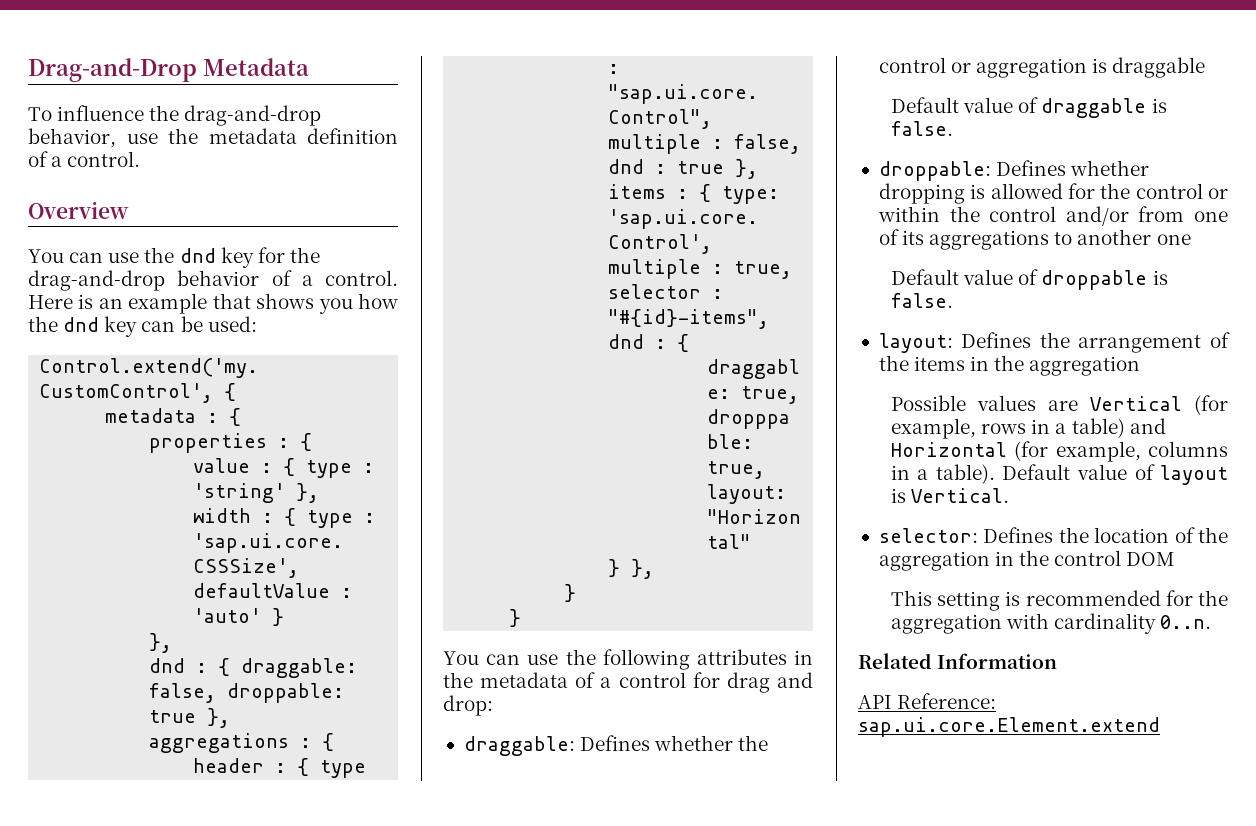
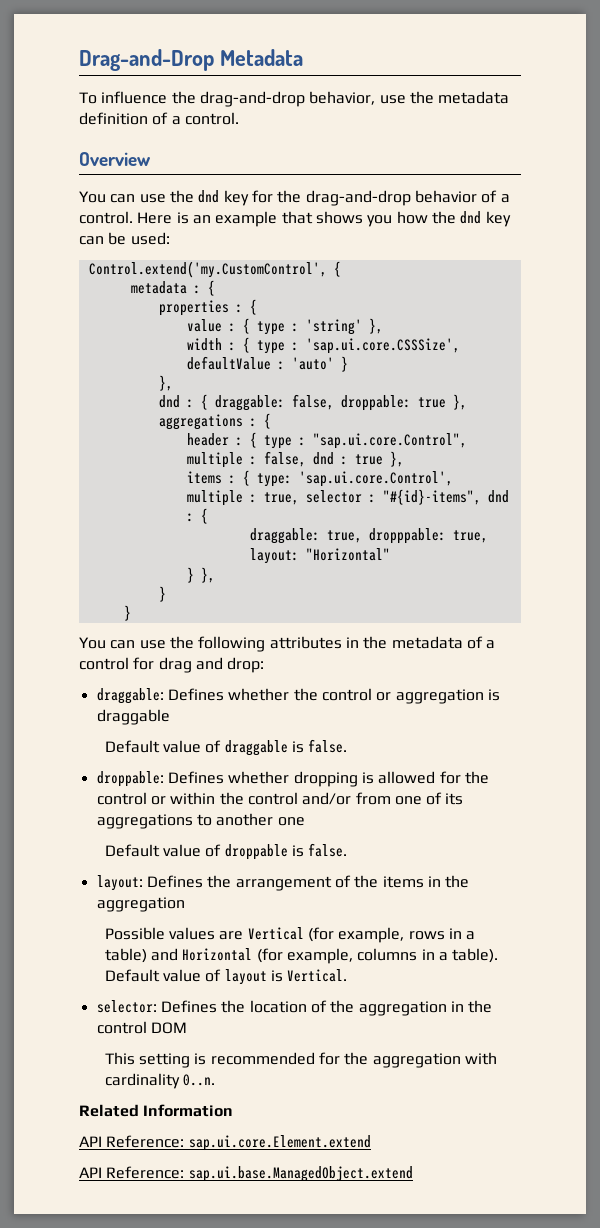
+ API Reference: sap.ui.base.ManagedObject.extend

